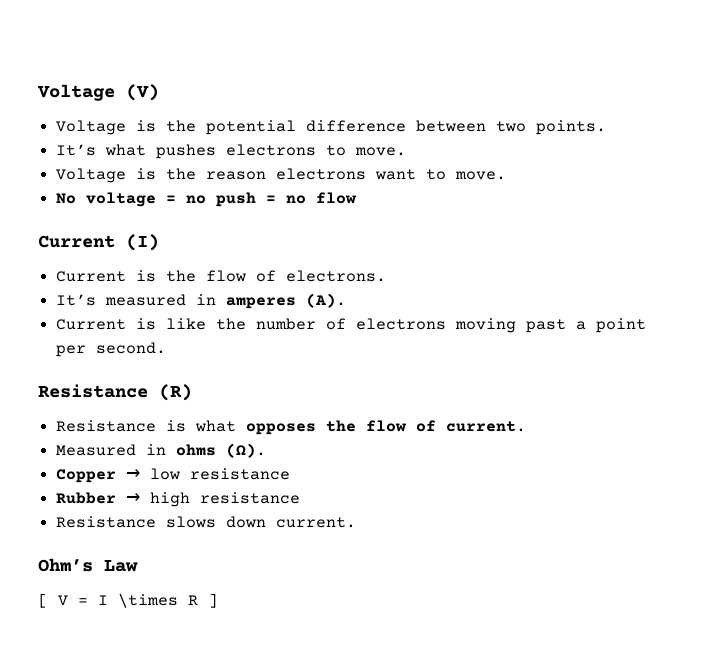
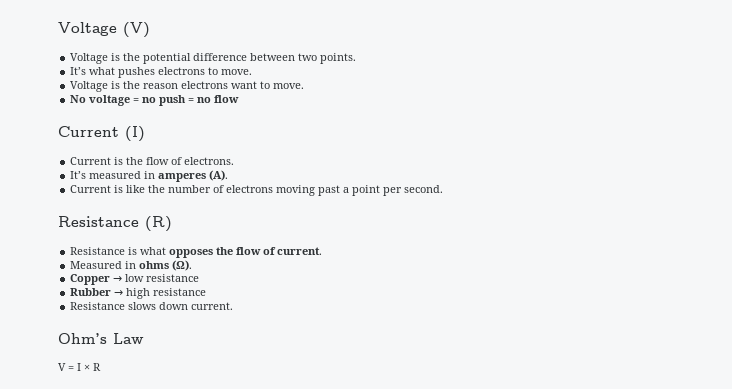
- [ V = I \times R ]
+ V = I × R

